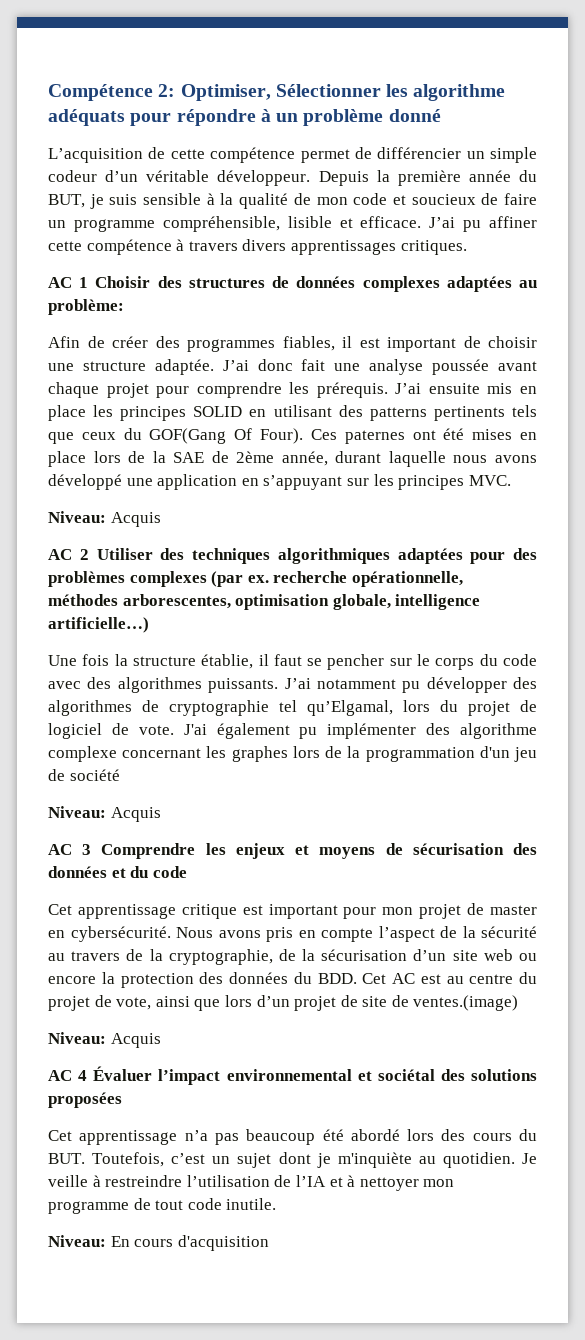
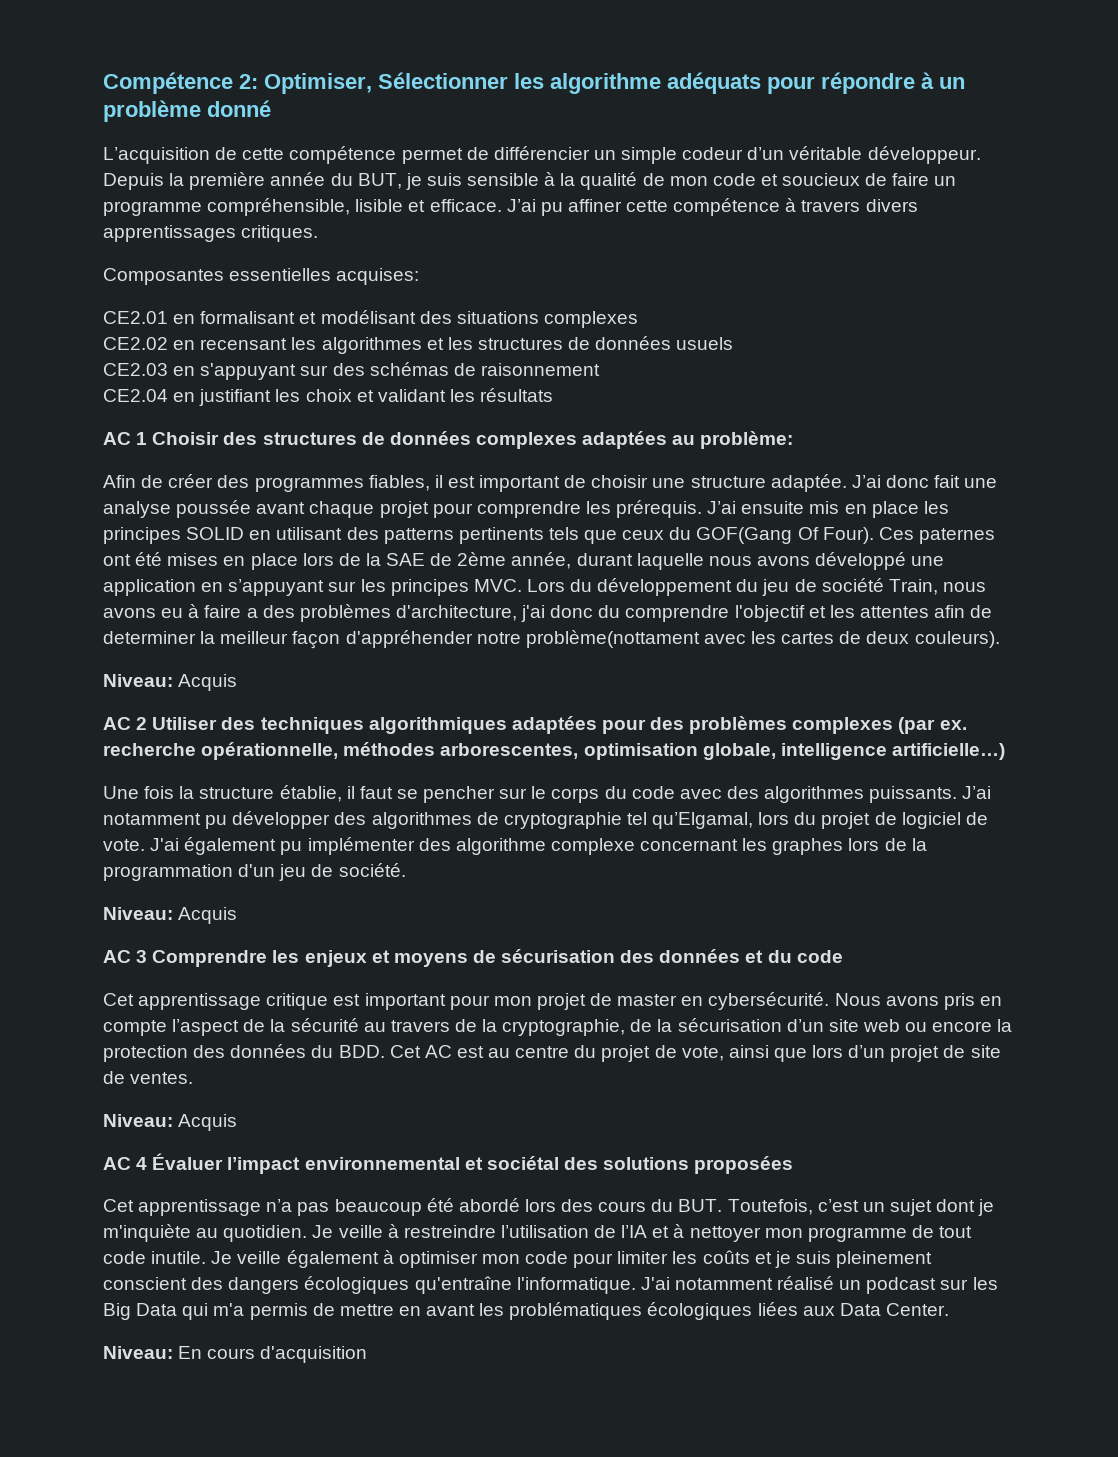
+ Composantes essentielles acquises:
+ CE2.01 en formalisant et modélisant des situations complexes
+ CE2.02 en recensant les algorithmes et les structures de données usuels
+ CE2.03 en s'appuyant sur des schémas de raisonnement
+ CE2.04 en justifiant les choix et validant les résultats
- Ces paternes ont été mises en place lors de la SAE de 2ème année, durant laquelle nous avons développé une application en s’appuyant sur les principes MVC.
+ Ces paternes ont été mises en place lors de la SAE de 2ème année, durant laquelle nous avons développé une application en s’appuyant sur les principes MVC. Lors du développement du jeu de société Train, nous avons eu à faire a des problèmes d'architecture, j'ai donc du comprendre l'objectif et les attentes afin de determiner la meilleur façon d'appréhender notre problème(nottament avec les cartes de deux couleurs).
- J'ai également pu implémenter des algorithme complexe concernant les graphes lors de la programmation d'un jeu de société
+ J'ai également pu implémenter des algorithme complexe concernant les graphes lors de la programmation d'un jeu de société.
- Nous avons pris en compte l’aspect de la sécurité au travers de la cryptographie, de la sécurisation d’un site web ou encore la protection des données du BDD. Cet AC est au centre du projet de vote, ainsi que lors d’un projet de site de ventes.(image)
+ Nous avons pris en compte l’aspect de la sécurité au travers de la cryptographie, de la sécurisation d’un site web ou encore la protection des données du BDD. Cet AC est au centre du projet de vote, ainsi que lors d’un projet de site de ventes.
+ Je veille également à optimiser mon code pour limiter les coûts et je suis pleinement conscient des dangers écologiques qu'entraîne l'informatique. J'ai notamment réalisé un podcast sur les Big Data qui m'a permis de mettre en avant les problématiques écologiques liées aux Data Center.

